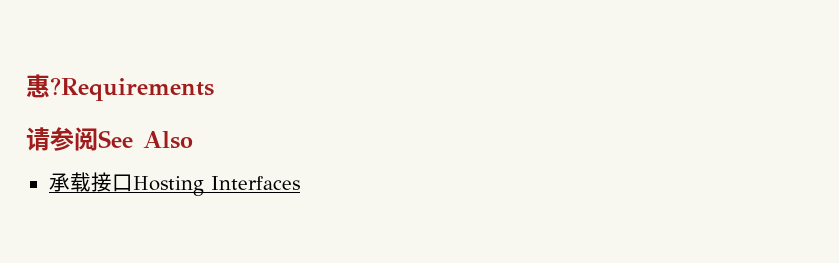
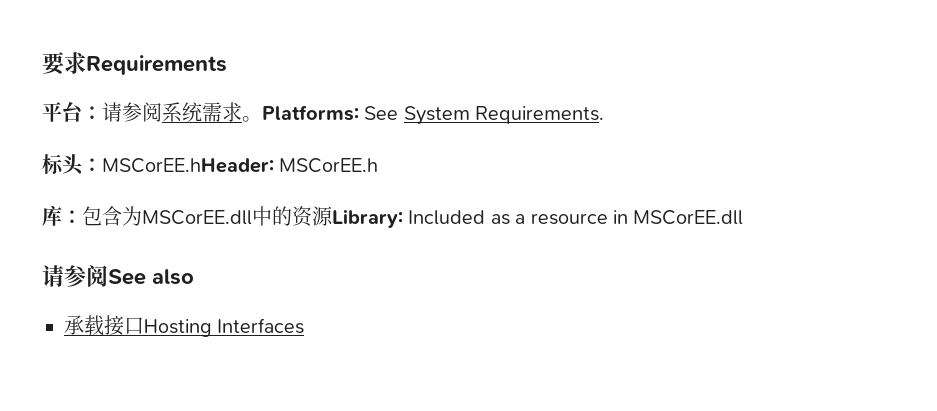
- 惠?Requirements
+ 要求Requirements
+ 平台：请参阅系统需求。Platforms: See System Requirements.
+ 标头：MSCorEE.hHeader: MSCorEE.h
+ 库：包含为MSCorEE.dll中的资源Library: Included as a resource in MSCorEE.dll
- 请参阅See Also
+ 请参阅See also

